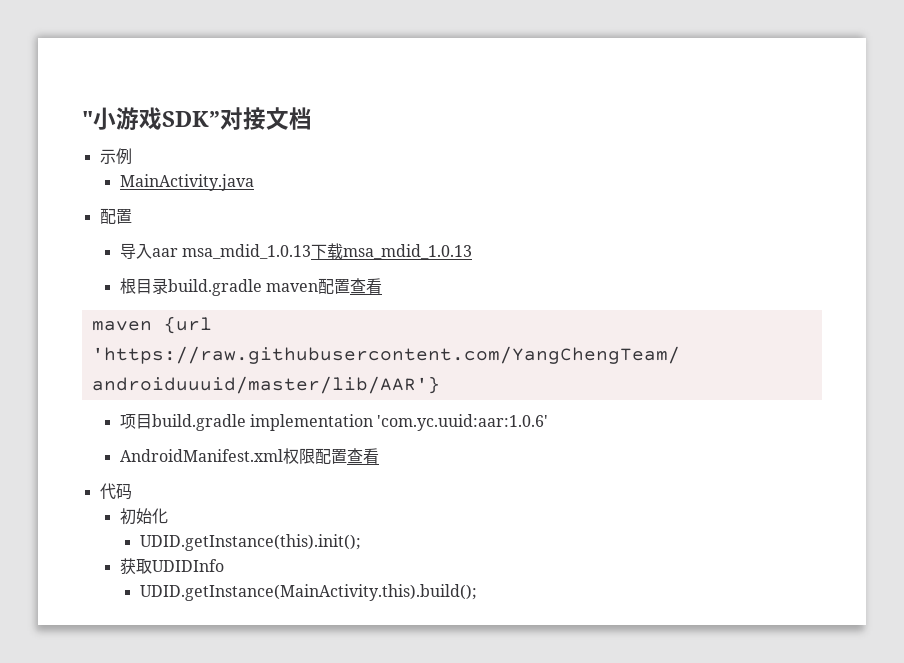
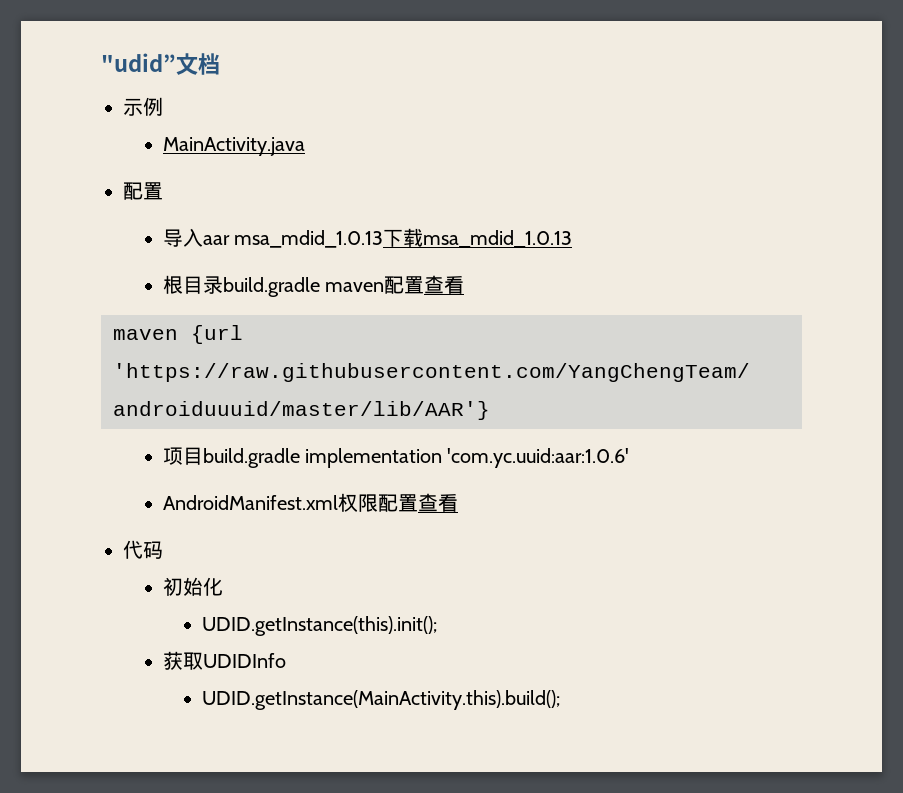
- "小游戏SDK”对接文档
+ "udid”文档

